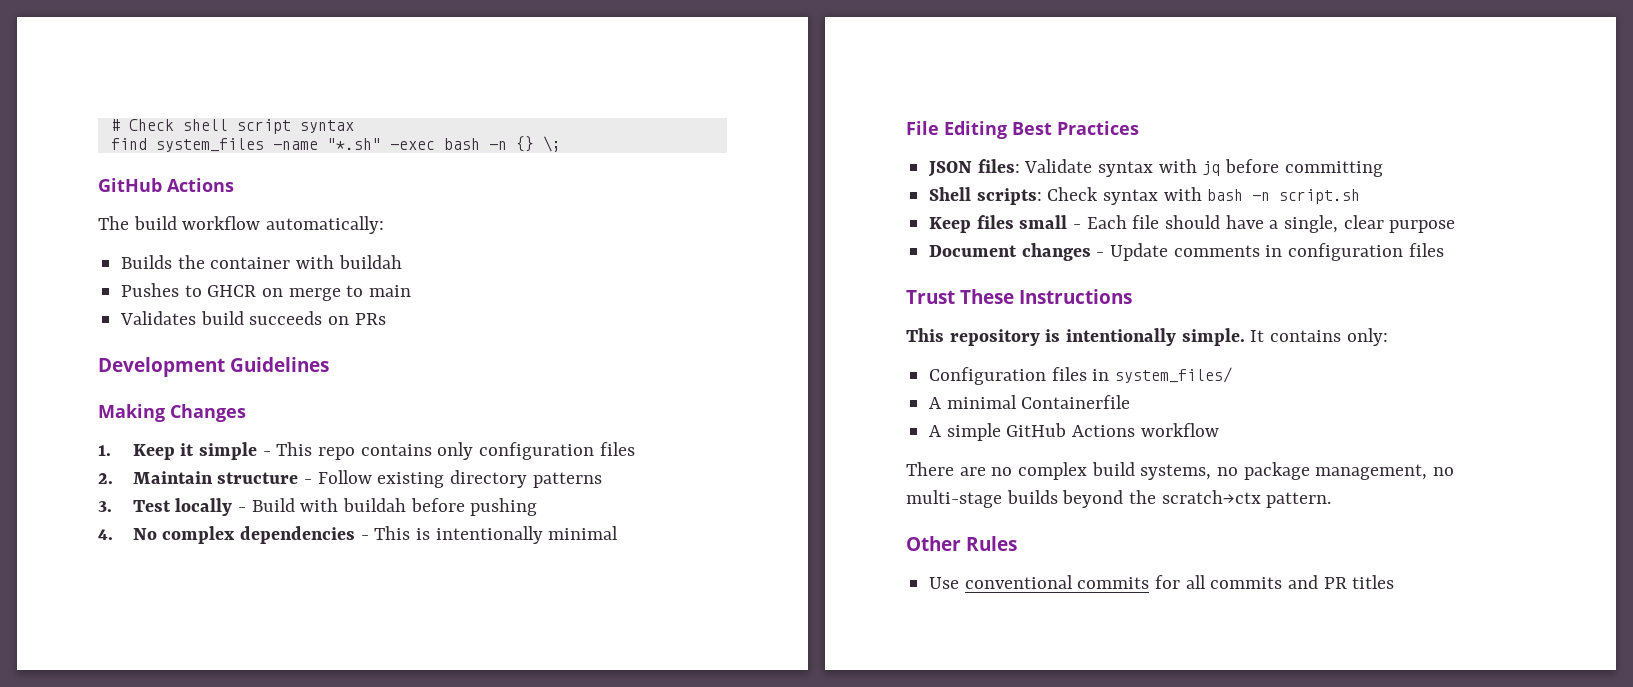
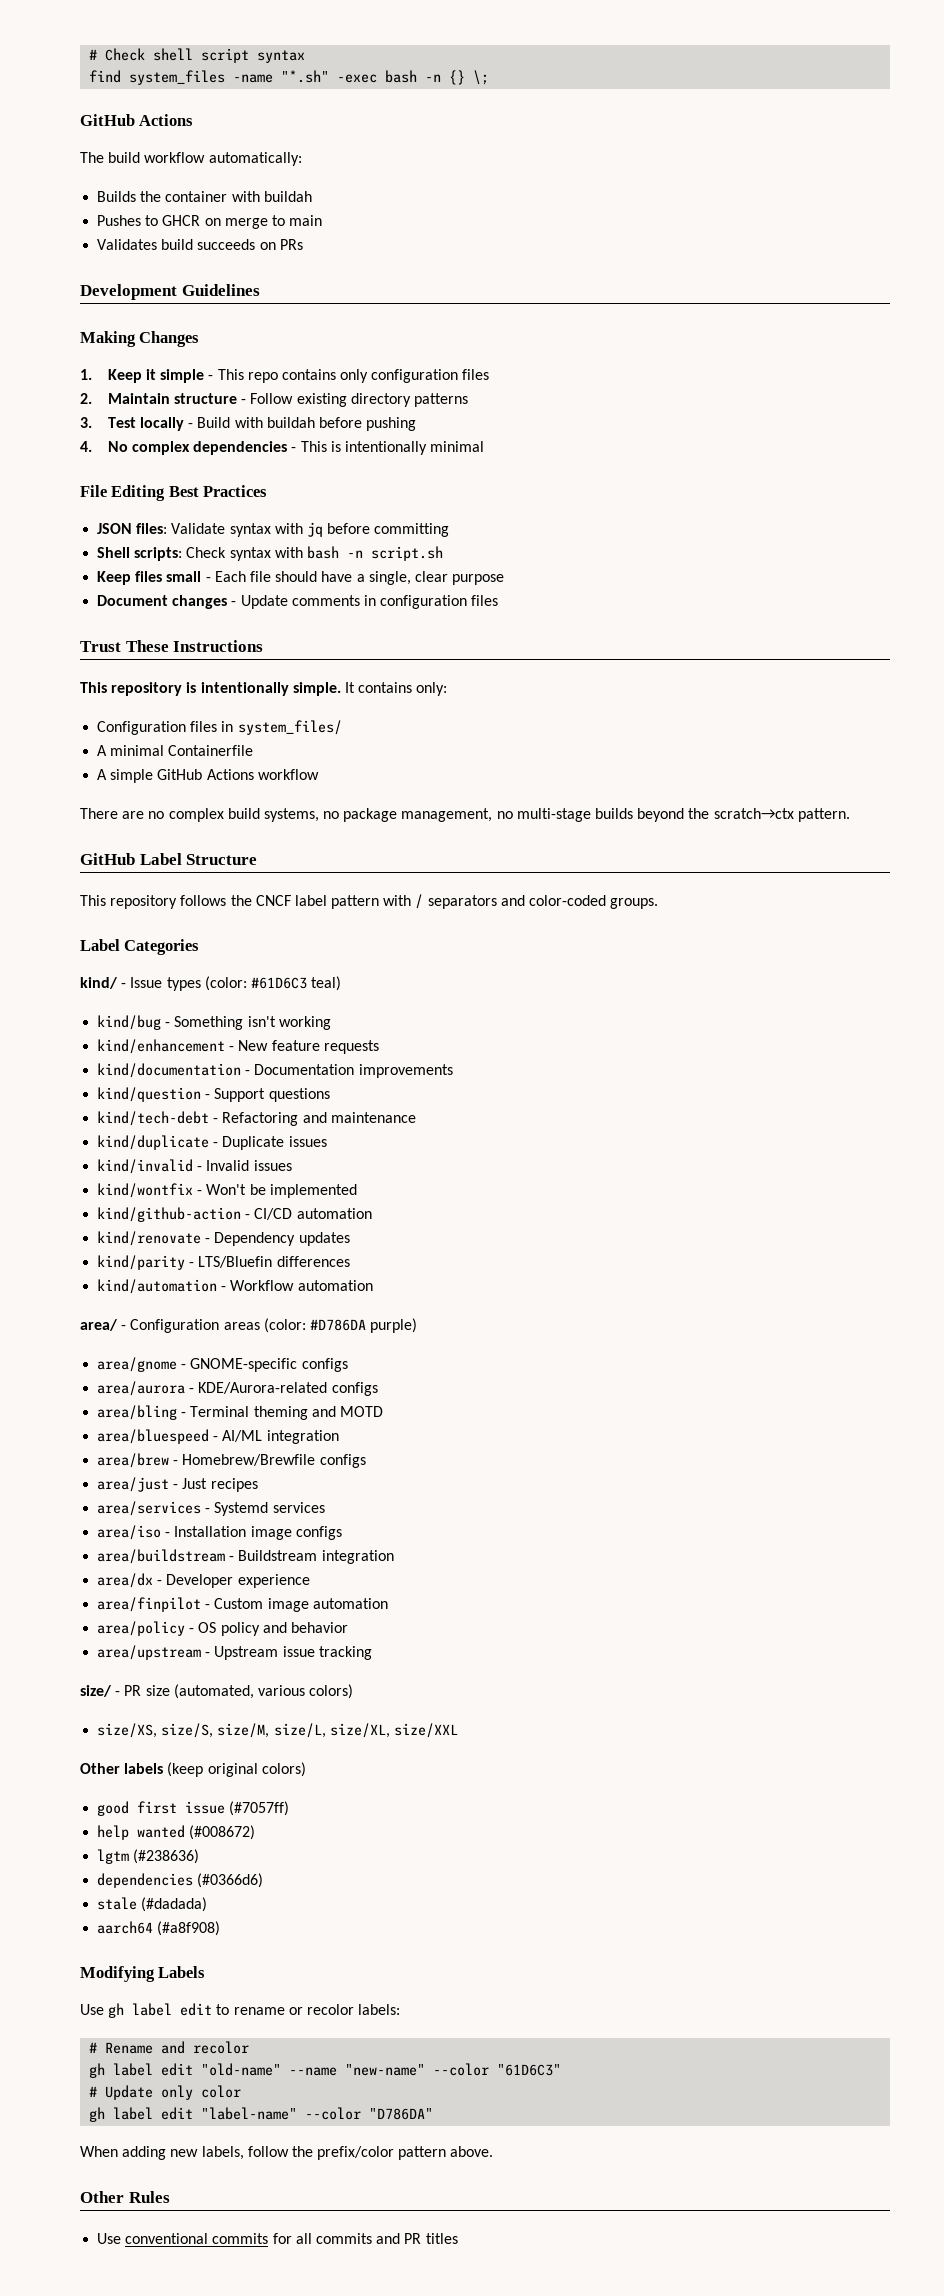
+ GitHub Label Structure
+ This repository follows the CNCF label pattern with / separators and color-coded groups.
+ Label Categories
+ kind/ - Issue types (color: #61D6C3 teal)
+ kind/bug - Something isn't working
+ kind/enhancement - New feature requests
+ kind/documentation - Documentation improvements
+ kind/question - Support questions
+ kind/tech-debt - Refactoring and maintenance
+ kind/duplicate - Duplicate issues
+ kind/invalid - Invalid issues
+ kind/wontfix - Won't be implemented
+ kind/github-action - CI/CD automation
+ kind/renovate - Dependency updates
+ kind/parity - LTS/Bluefin differences
+ kind/automation - Workflow automation
+ area/ - Configuration areas (color: #D786DA purple)
+ area/gnome - GNOME-specific configs
+ area/aurora - KDE/Aurora-related configs
+ area/bling - Terminal theming and MOTD
+ area/bluespeed - AI/ML integration
+ area/brew - Homebrew/Brewfile configs
+ area/just - Just recipes
+ area/services - Systemd services
+ area/iso - Installation image configs
+ area/buildstream - Buildstream integration
+ area/dx - Developer experience
+ area/finpilot - Custom image automation
+ area/policy - OS policy and behavior
+ area/upstream - Upstream issue tracking
+ size/ - PR size (automated, various colors)
+ size/XS, size/S, size/M, size/L, size/XL, size/XXL
+ Other labels (keep original colors)
+ good first issue (#7057ff)
+ help wanted (#008672)
+ lgtm (#238636)
+ dependencies (#0366d6)
+ stale (#dadada)
+ aarch64 (#a8f908)
+ Modifying Labels
+ Use gh label edit to rename or recolor labels:
+ # Rename and recolor
+ gh label edit "old-name" --name "new-name" --color "61D6C3"
+ # Update only color
+ gh label edit "label-name" --color "D786DA"
+ When adding new labels, follow the prefix/color pattern above.

